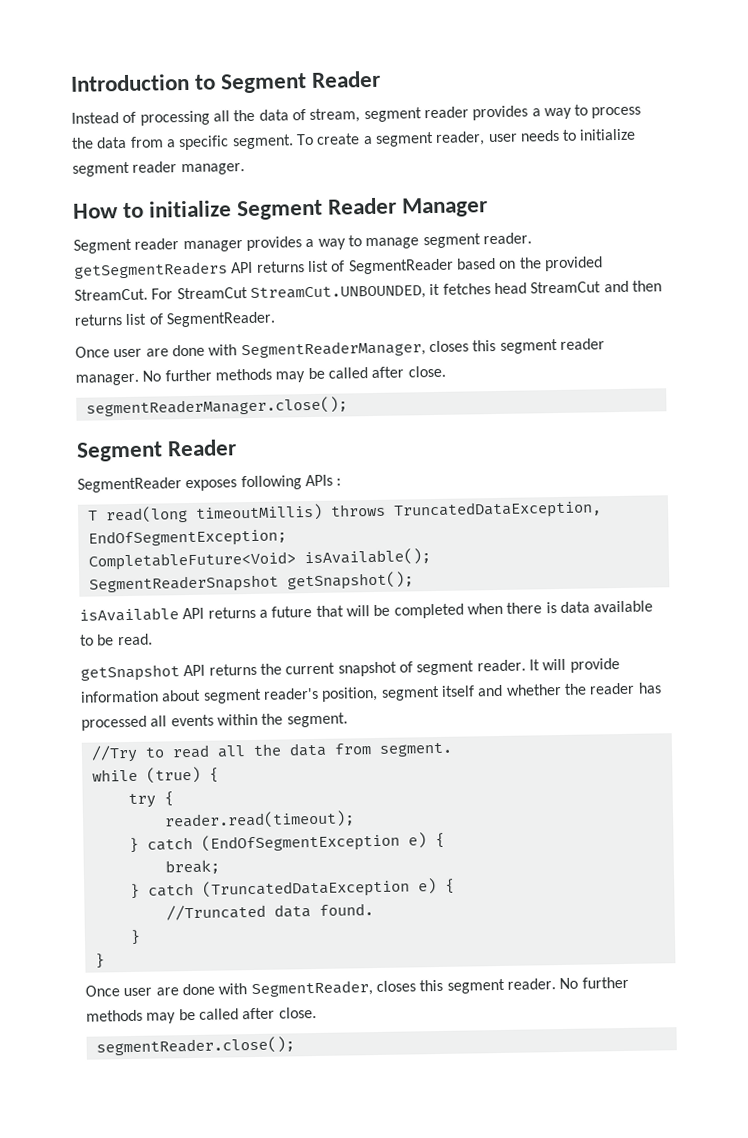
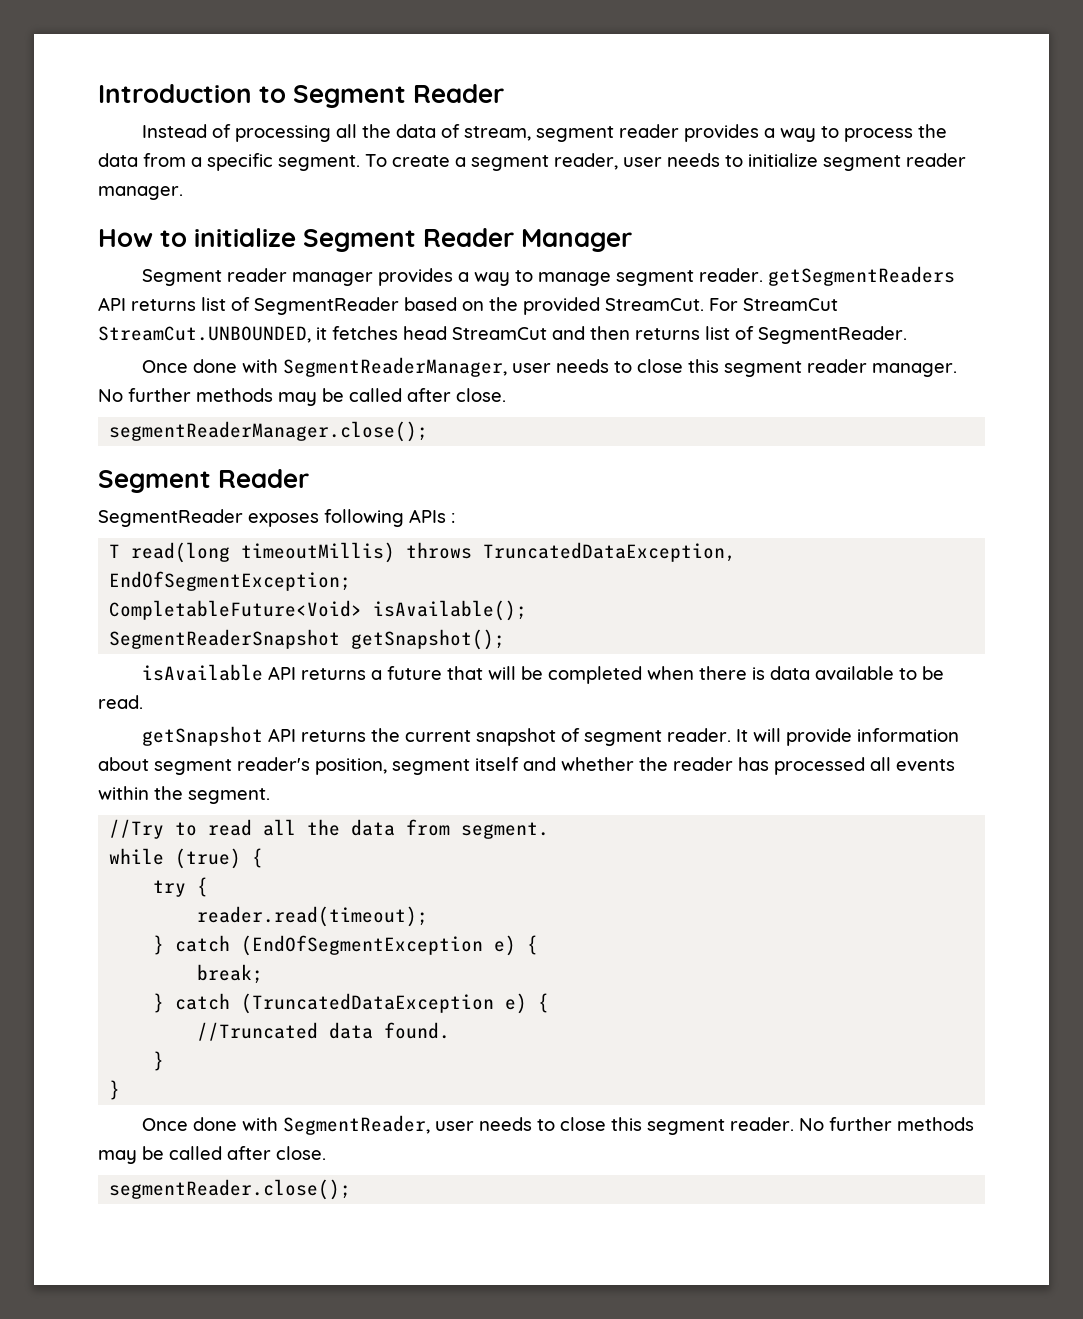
- Once user are done with SegmentReaderManager, closes this segment reader manager.
+ Once done with SegmentReaderManager, user needs to close this segment reader manager.
- Once user are done with SegmentReader, closes this segment reader.
+ Once done with SegmentReader, user needs to close this segment reader.

